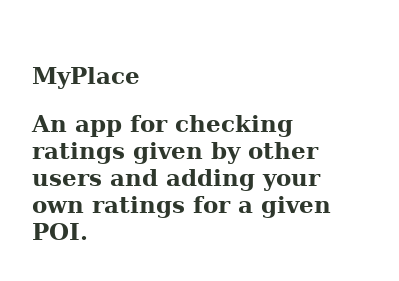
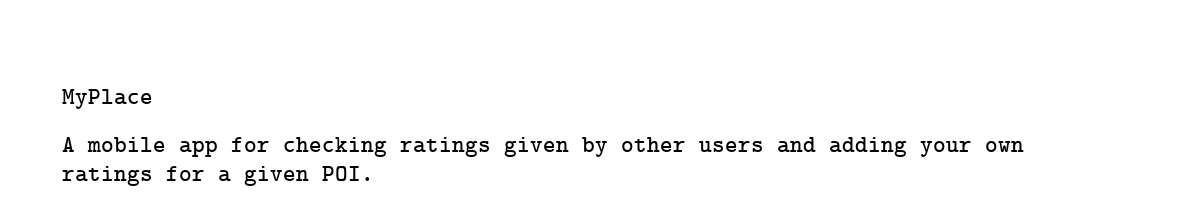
- An app for checking ratings given by other users and adding your own ratings for a given POI.
+ A mobile app for checking ratings given by other users and adding your own ratings for a given POI.

